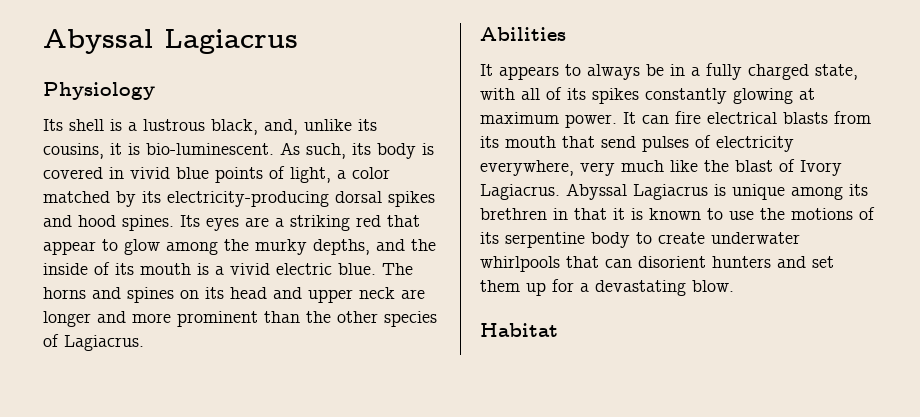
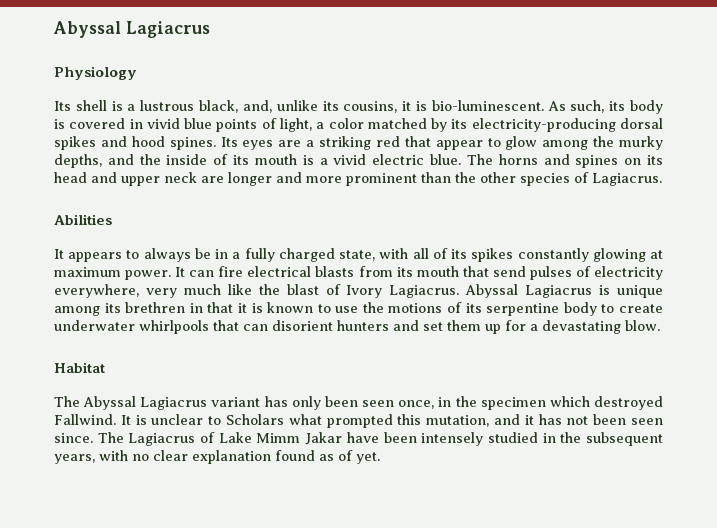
+ The Abyssal Lagiacrus variant has only been seen once, in the specimen which destroyed Fallwind. It is unclear to Scholars what prompted this mutation, and it has not been seen since. The Lagiacrus of Lake Mimm Jakar have been intensely studied in the subsequent years, with no clear explanation found as of yet.

